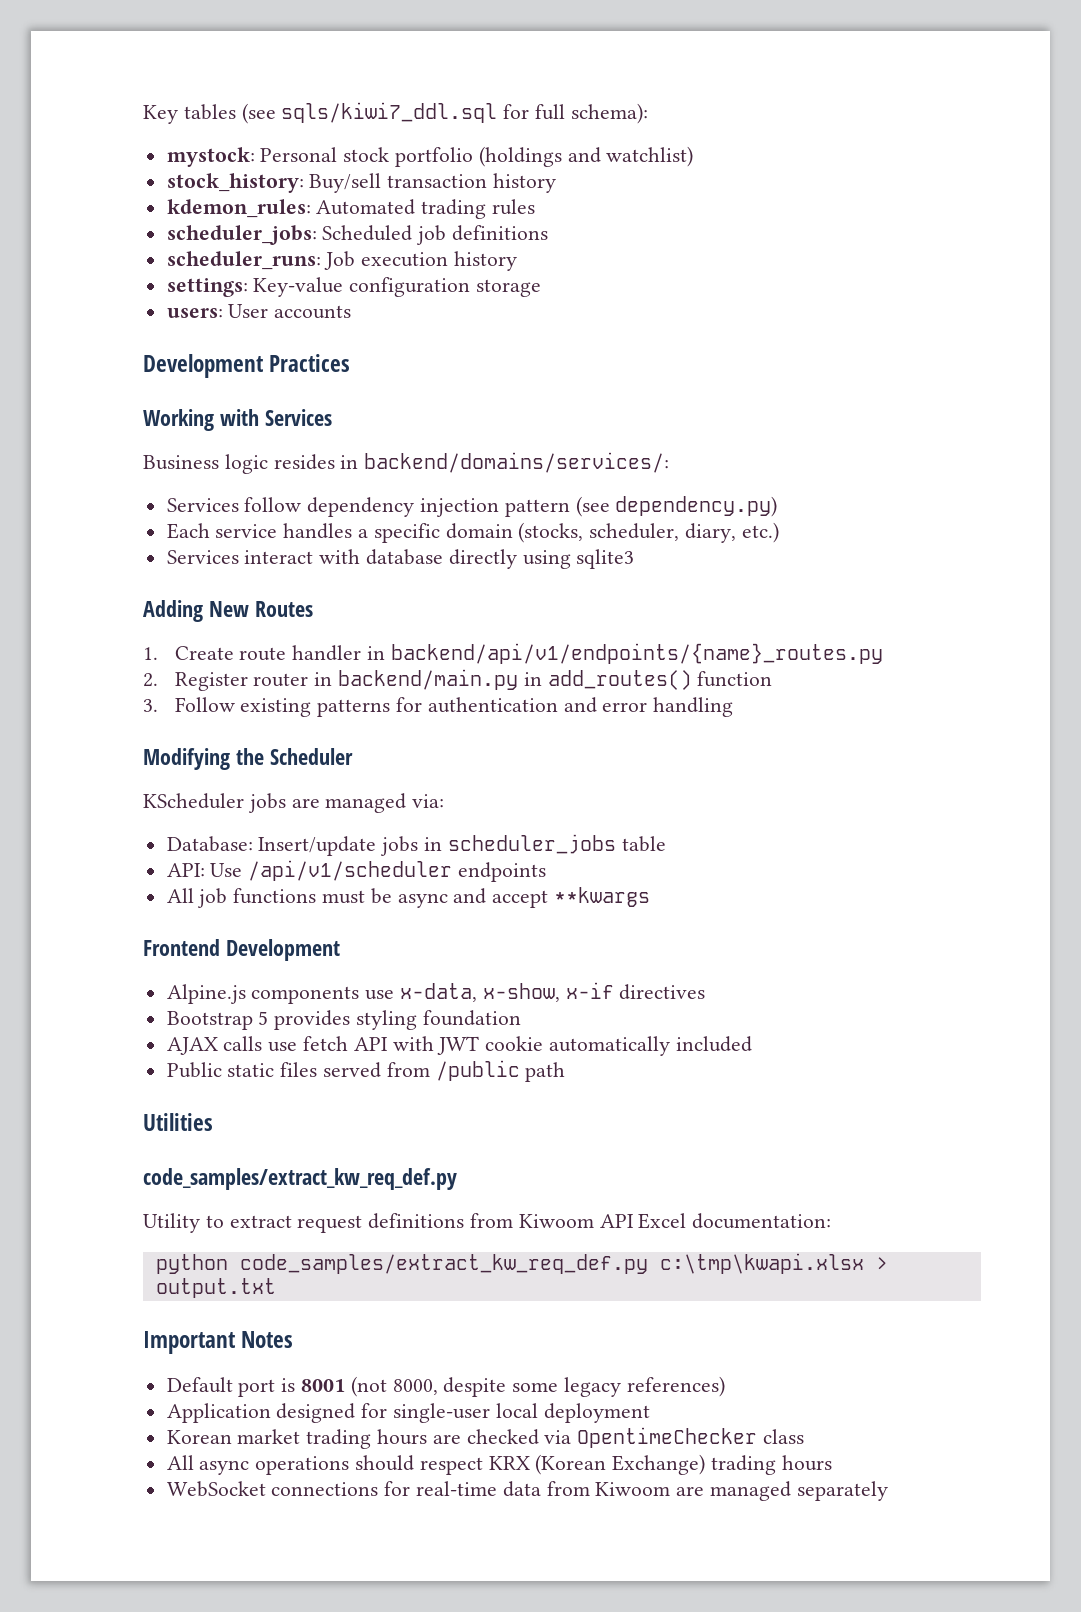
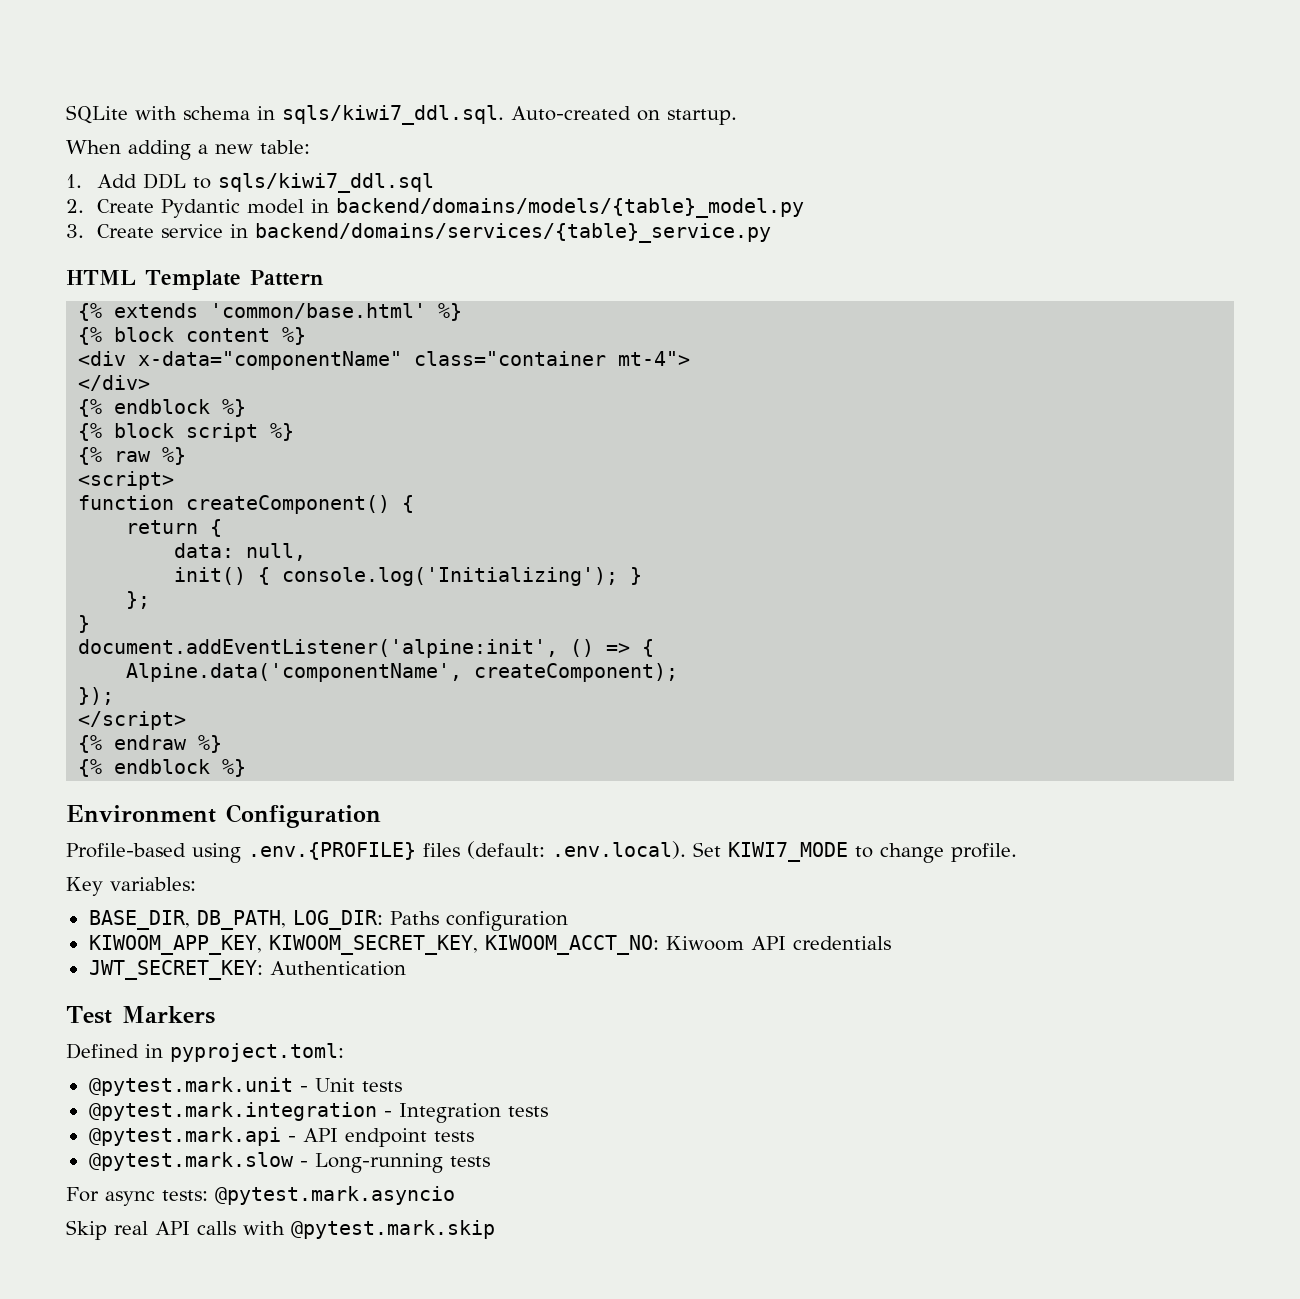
- Key tables (see sqls/kiwi7_ddl.sql for full schema):
- mystock: Personal stock portfolio (holdings and watchlist)
- stock_history: Buy/sell transaction history
- kdemon_rules: Automated trading rules
- scheduler_jobs: Scheduled job definitions
- scheduler_runs: Job execution history
- settings: Key-value configuration storage
- users: User accounts
- Development Practices
- Working with Services
- Business logic resides in backend/domains/services/:
- Services follow dependency injection pattern (see dependency.py)
- Each service handles a specific domain (stocks, scheduler, diary, etc.)
- Services interact with database directly using sqlite3
- Adding New Routes
- 1. Create route handler in backend/api/v1/endpoints/{name}_routes.py
- 2. Register router in backend/main.py in add_routes() function
- 3. Follow existing patterns for authentication and error handling
- Modifying the Scheduler
- KScheduler jobs are managed via:
- Database: Insert/update jobs in scheduler_jobs table
- API: Use /api/v1/scheduler endpoints
- All job functions must be async and accept **kwargs
- Frontend Development
- Alpine.js components use x-data, x-show, x-if directives
- Bootstrap 5 provides styling foundation
- AJAX calls use fetch API with JWT cookie automatically included
- Public static files served from /public path
- Utilities
- code_samples/extract_kw_req_def.py
- Utility to extract request definitions from Kiwoom API Excel documentation:
- python code_samples/extract_kw_req_def.py c:\tmp\kwapi.xlsx > output.txt
- Important Notes
- Default port is 8001 (not 8000, despite some legacy references)
- Application designed for single-user local deployment
- Korean market trading hours are checked via OpentimeChecker class
- All async operations should respect KRX (Korean Exchange) trading hours
- WebSocket connections for real-time data from Kiwoom are managed separately
+ SQLite with schema in sqls/kiwi7_ddl.sql. Auto-created on startup.
+ When adding a new table:
+ 1. Add DDL to sqls/kiwi7_ddl.sql
+ 2. Create Pydantic model in backend/domains/models/{table}_model.py
+ 3. Create service in backend/domains/services/{table}_service.py
+ HTML Template Pattern
+ {% extends 'common/base.html' %}
+ {% block content %}
+ <div x-data="componentName" class="container mt-4">
+ </div>
+ {% endblock %}
+ {% block script %}
+ {% raw %}
+ <script>
+ function createComponent() {
+ return {
+ data: null,
+ init() { console.log('Initializing'); }
+ };
+ }
+ document.addEventListener('alpine:init', () => {
+ Alpine.data('componentName', createComponent);
+ });
+ </script>
+ {% endraw %}
+ {% endblock %}
+ Environment Configuration
+ Profile-based using .env.{PROFILE} files (default: .env.local). Set KIWI7_MODE to change profile.
+ Key variables:
+ BASE_DIR, DB_PATH, LOG_DIR: Paths configuration
+ KIWOOM_APP_KEY, KIWOOM_SECRET_KEY, KIWOOM_ACCT_NO: Kiwoom API credentials
+ JWT_SECRET_KEY: Authentication
+ Test Markers
+ Defined in pyproject.toml:
+ @pytest.mark.unit - Unit tests
+ @pytest.mark.integration - Integration tests
+ @pytest.mark.api - API endpoint tests
+ @pytest.mark.slow - Long-running tests
+ For async tests: @pytest.mark.asyncio
+ Skip real API calls with @pytest.mark.skip

